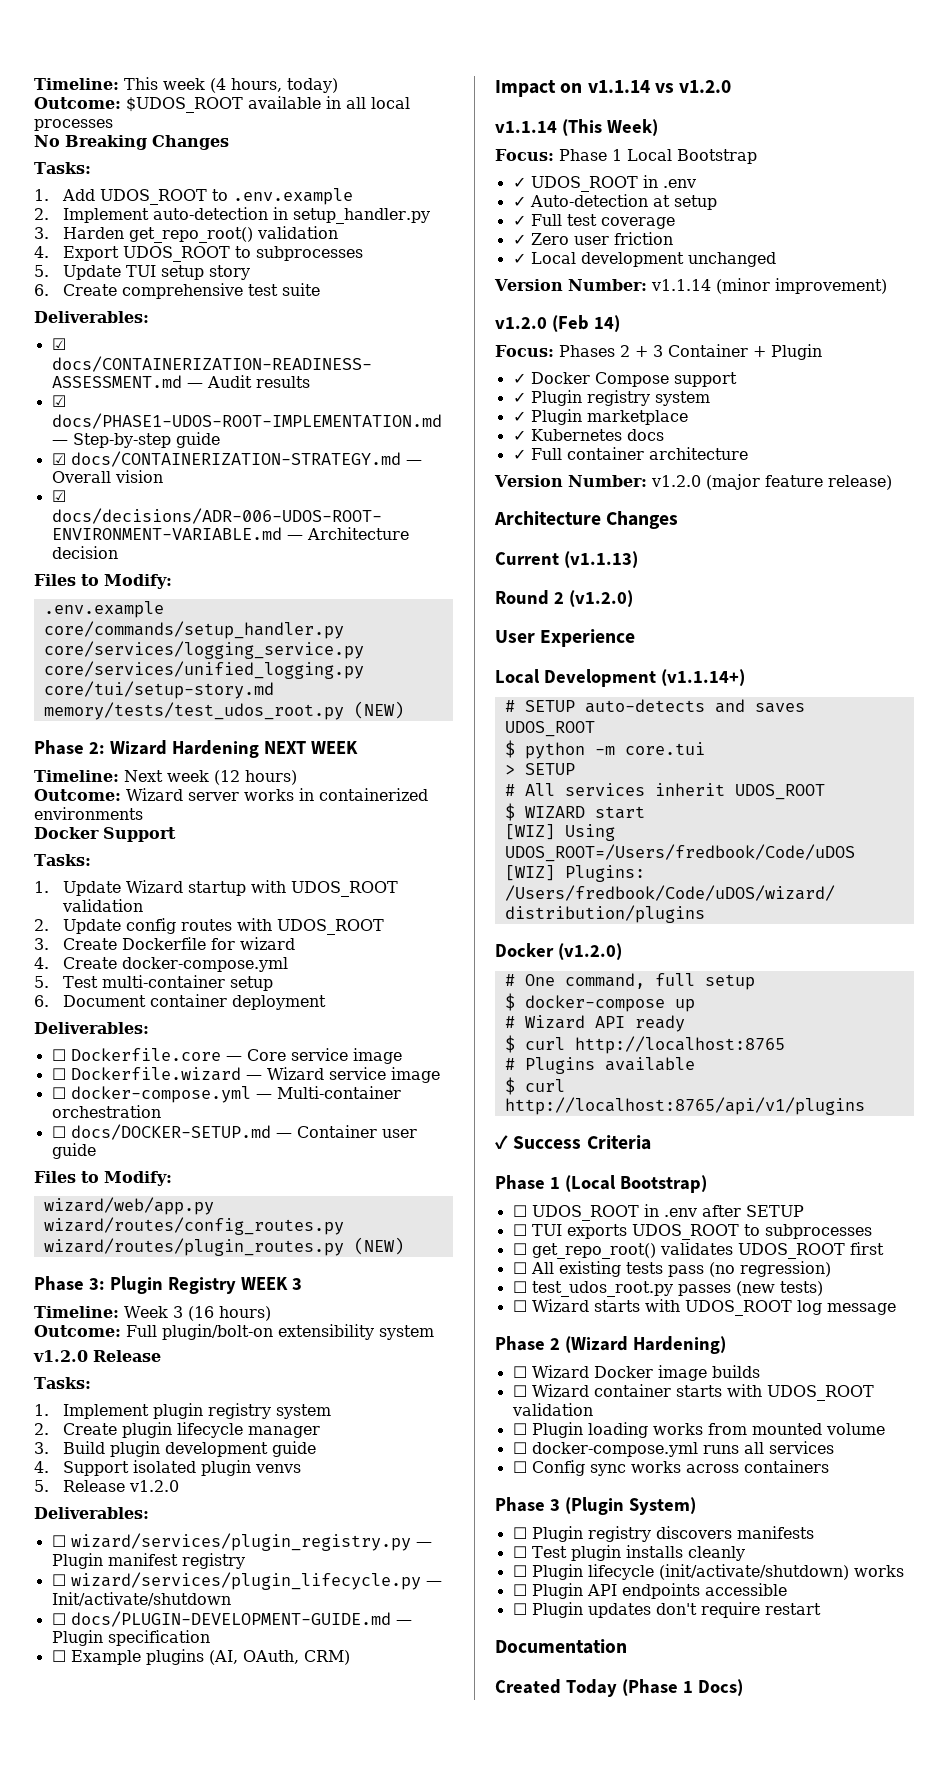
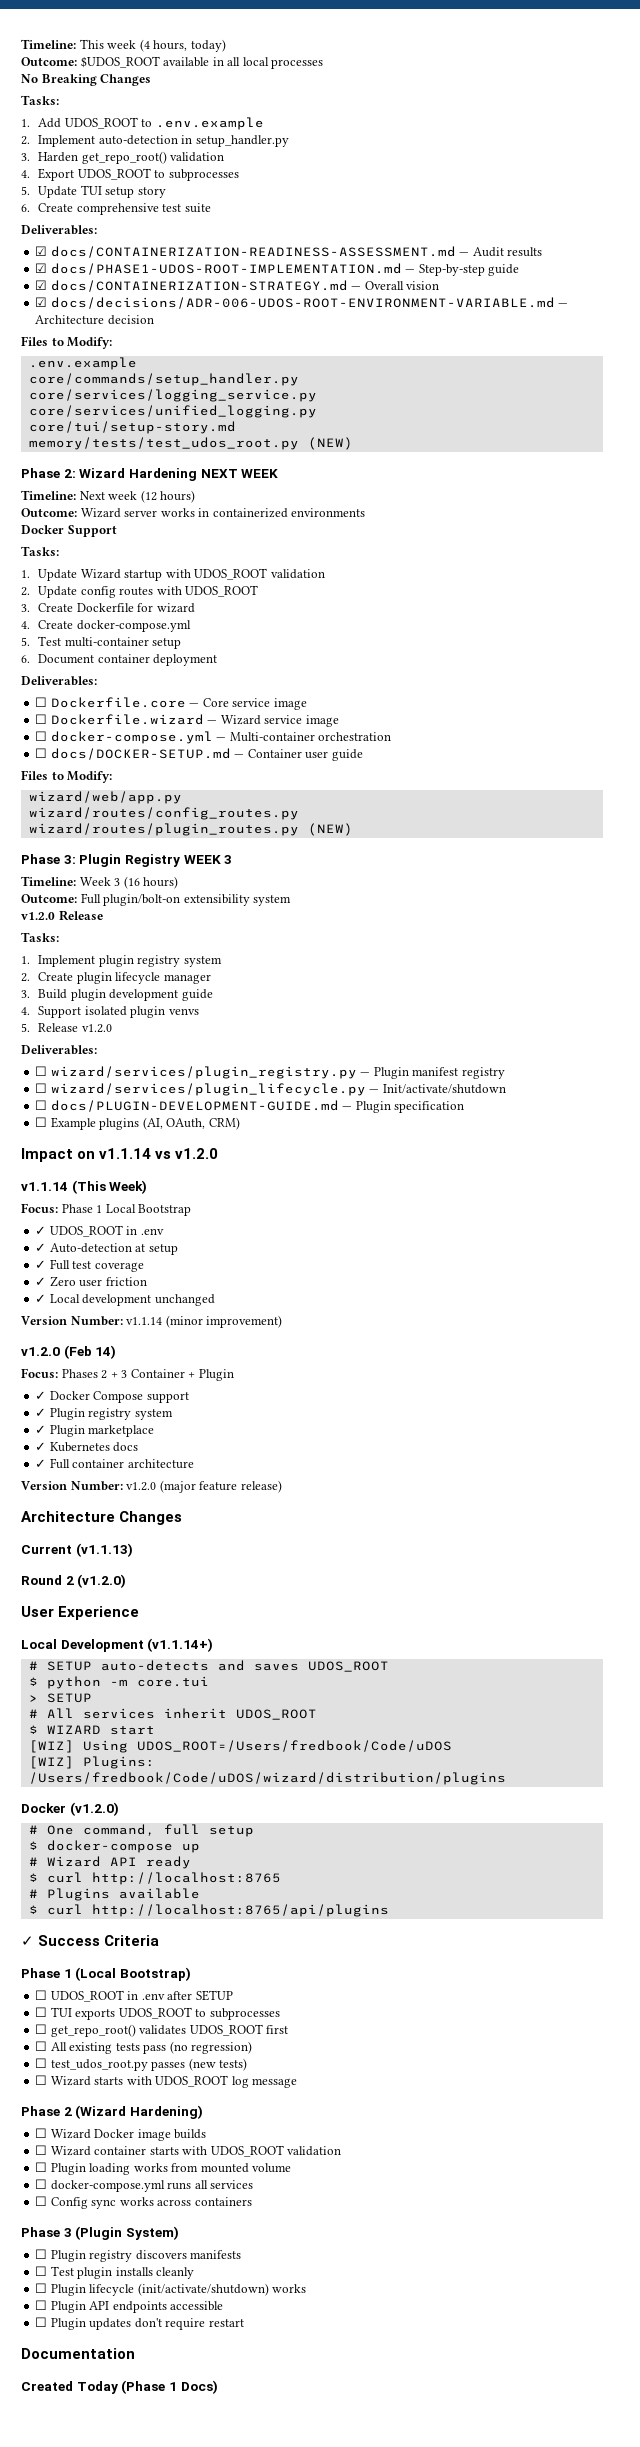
- $ curl http://localhost:8765/api/v1/plugins
+ $ curl http://localhost:8765/api/plugins

